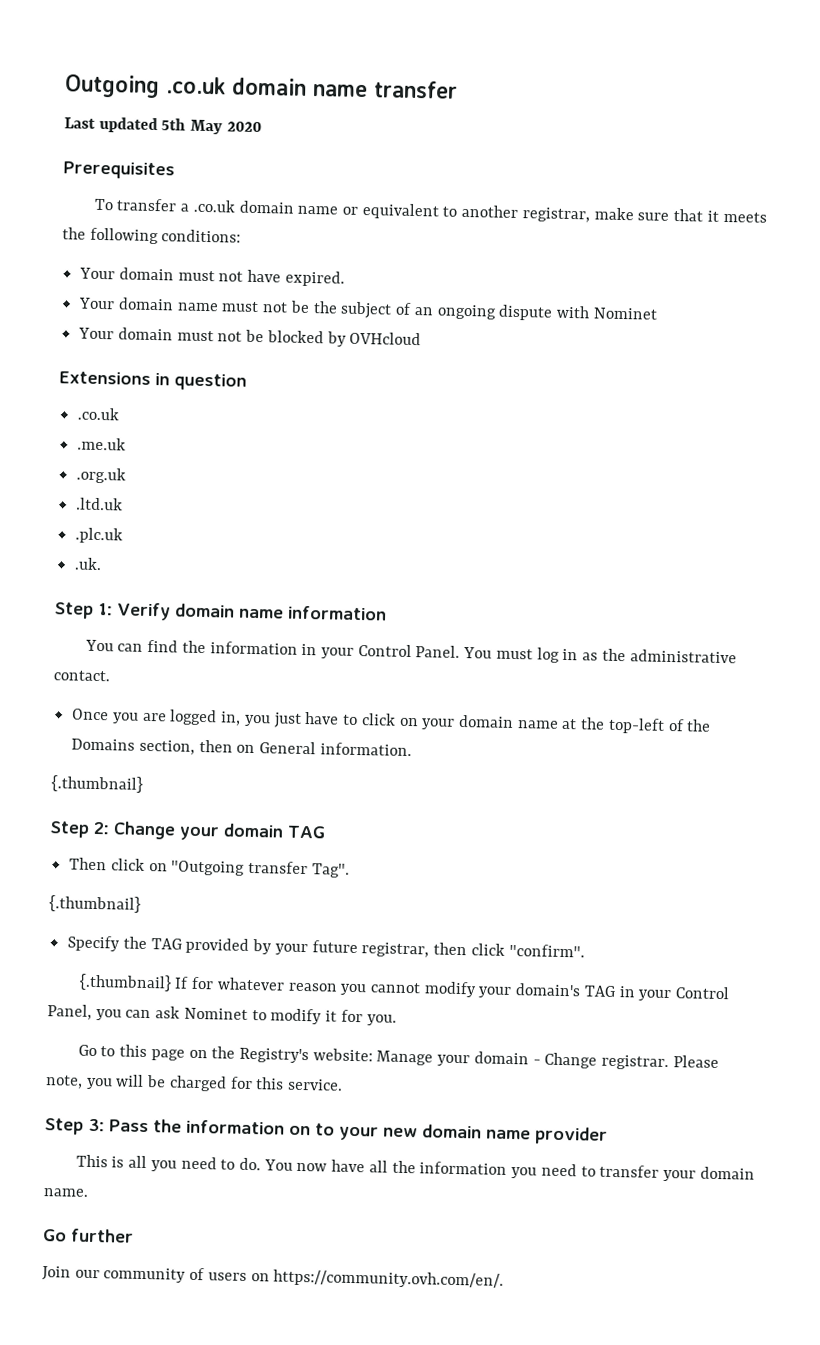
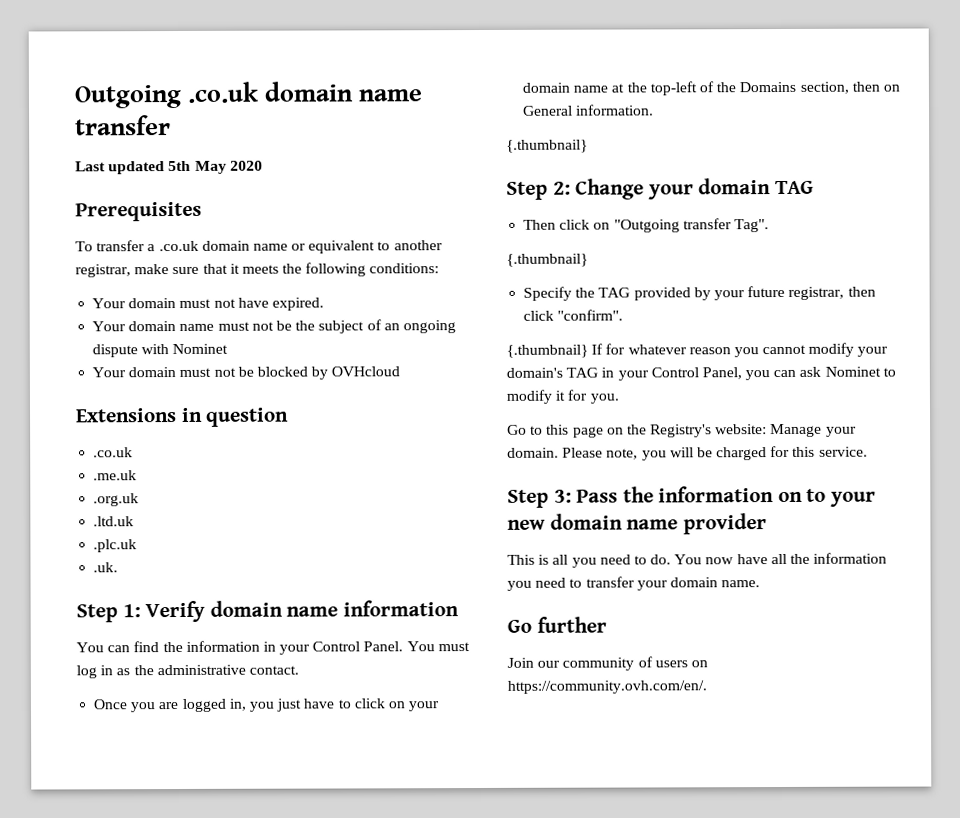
- Go to this page on the Registry's website: Manage your domain - Change registrar.
+ Go to this page on the Registry's website: Manage your domain.

